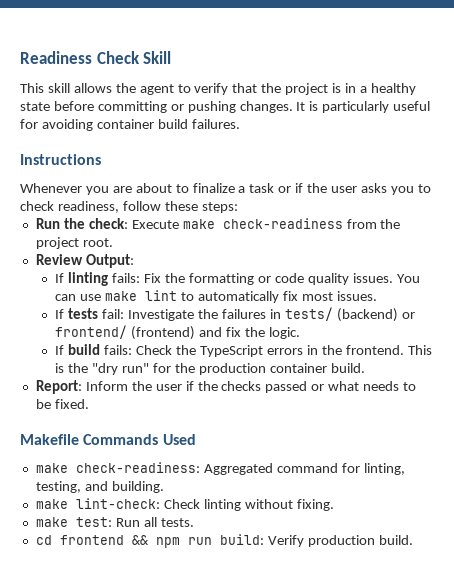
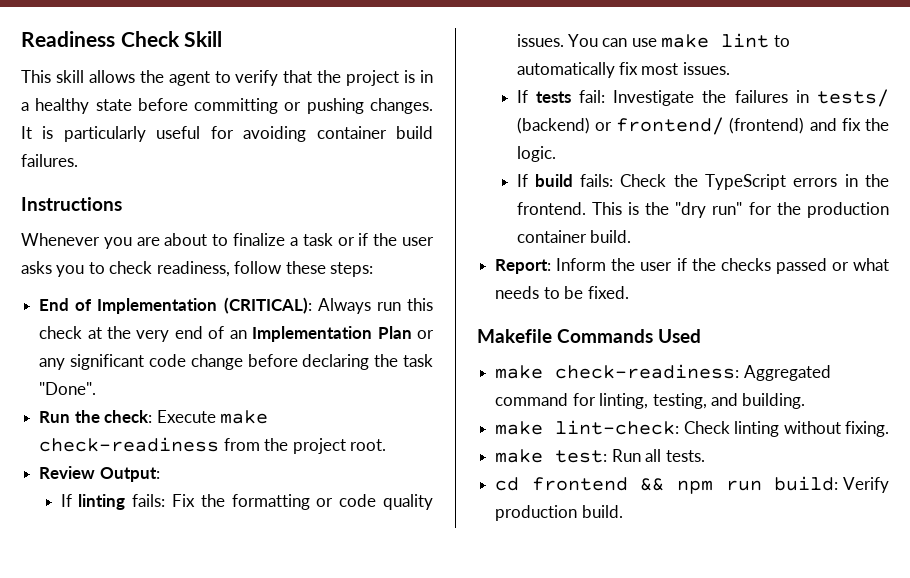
+ End of Implementation (CRITICAL): Always run this check at the very end of an Implementation Plan or any significant code change before declaring the task "Done".

